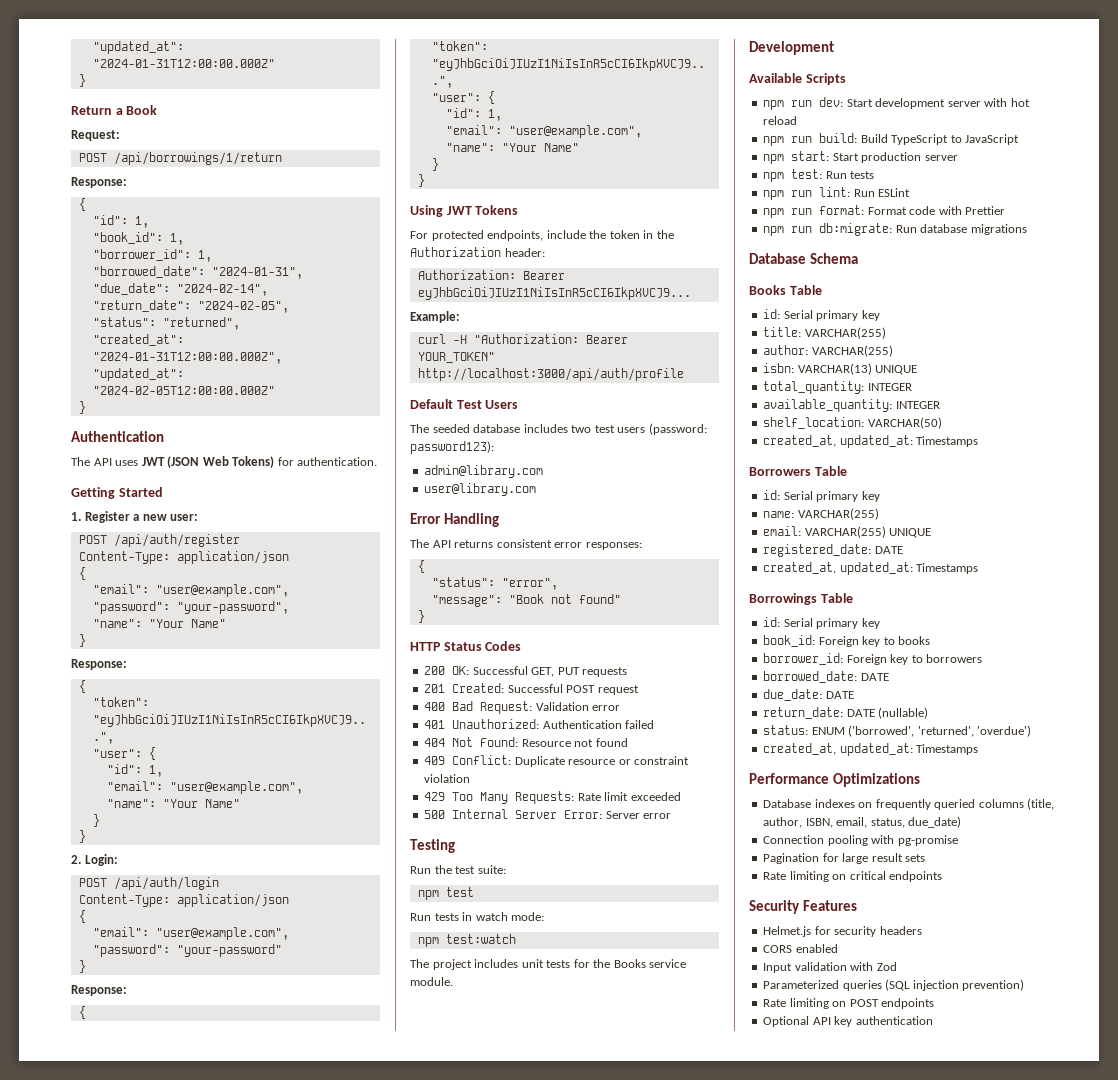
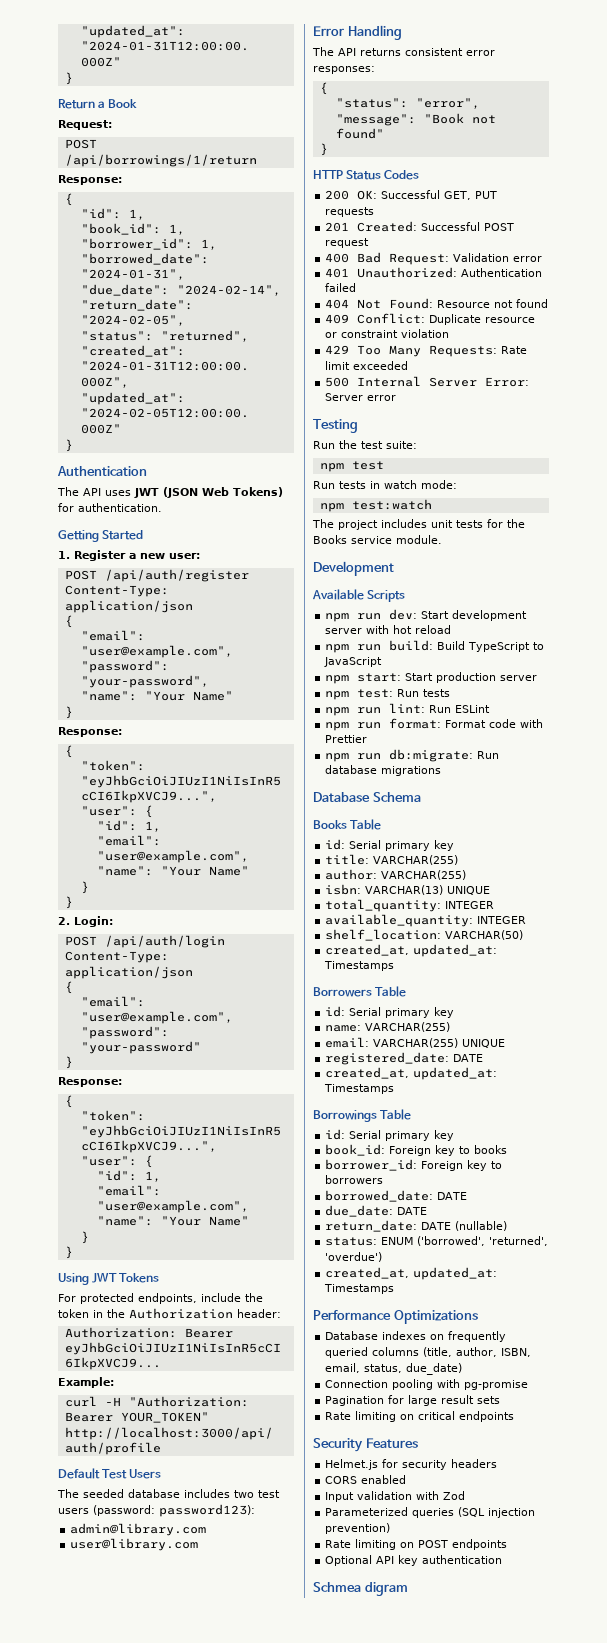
+ Schmea digram

